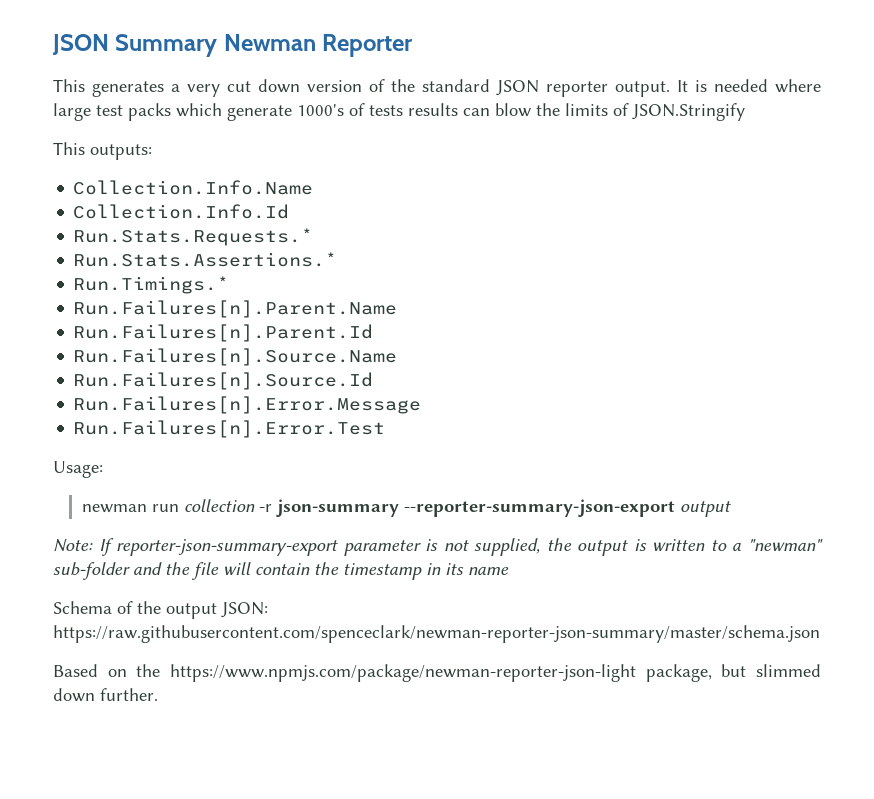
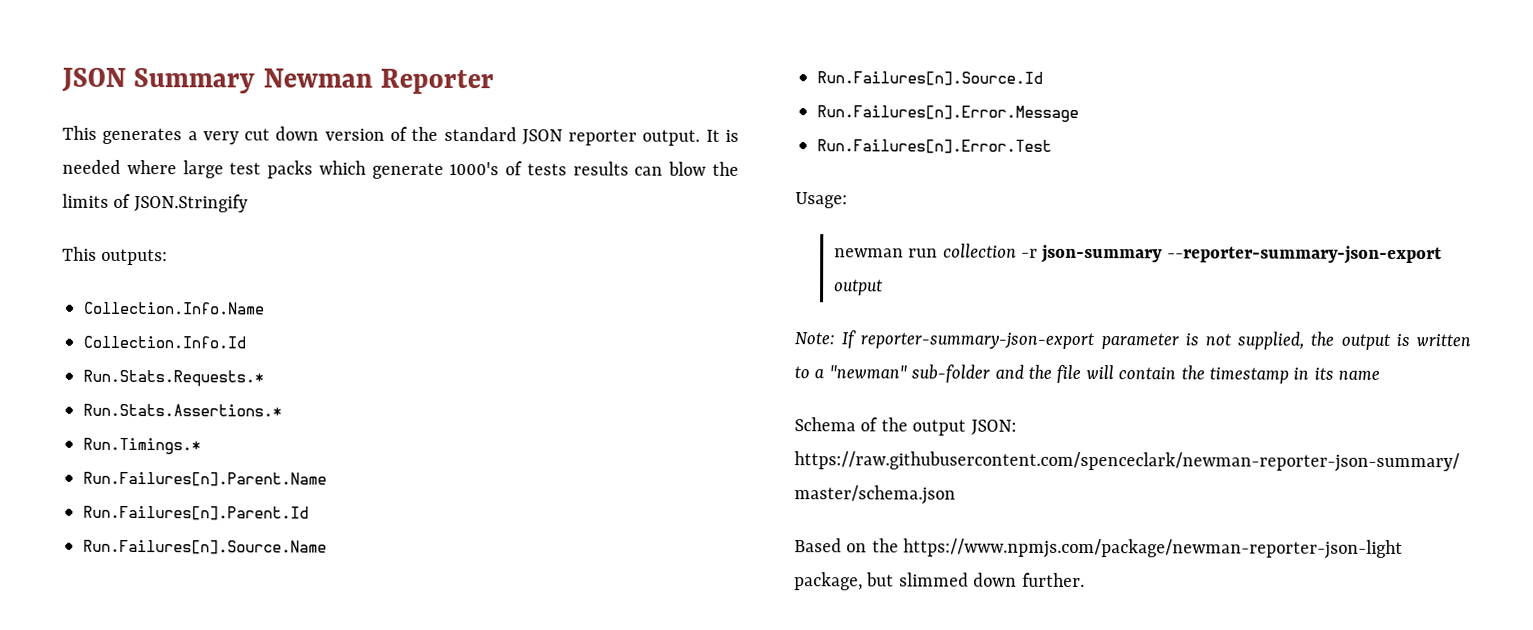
- Note: If reporter-json-summary-export parameter is not supplied, the output is written to a "newman" sub-folder and the file will contain the timestamp in its name
+ Note: If reporter-summary-json-export parameter is not supplied, the output is written to a "newman" sub-folder and the file will contain the timestamp in its name

